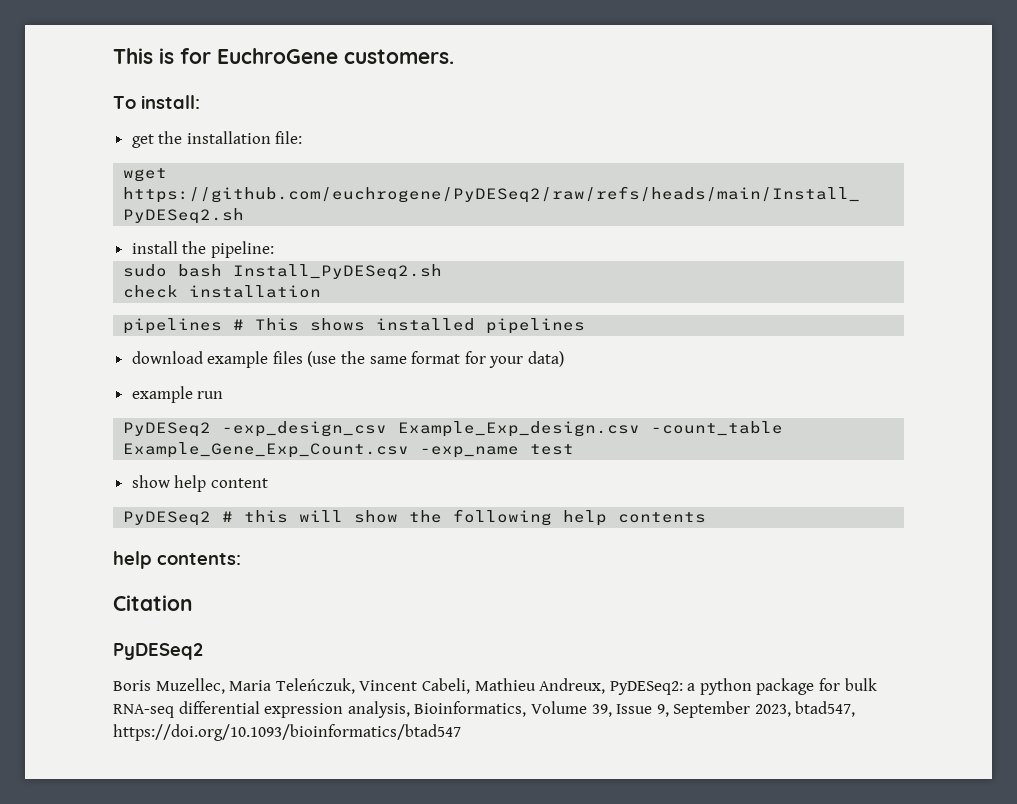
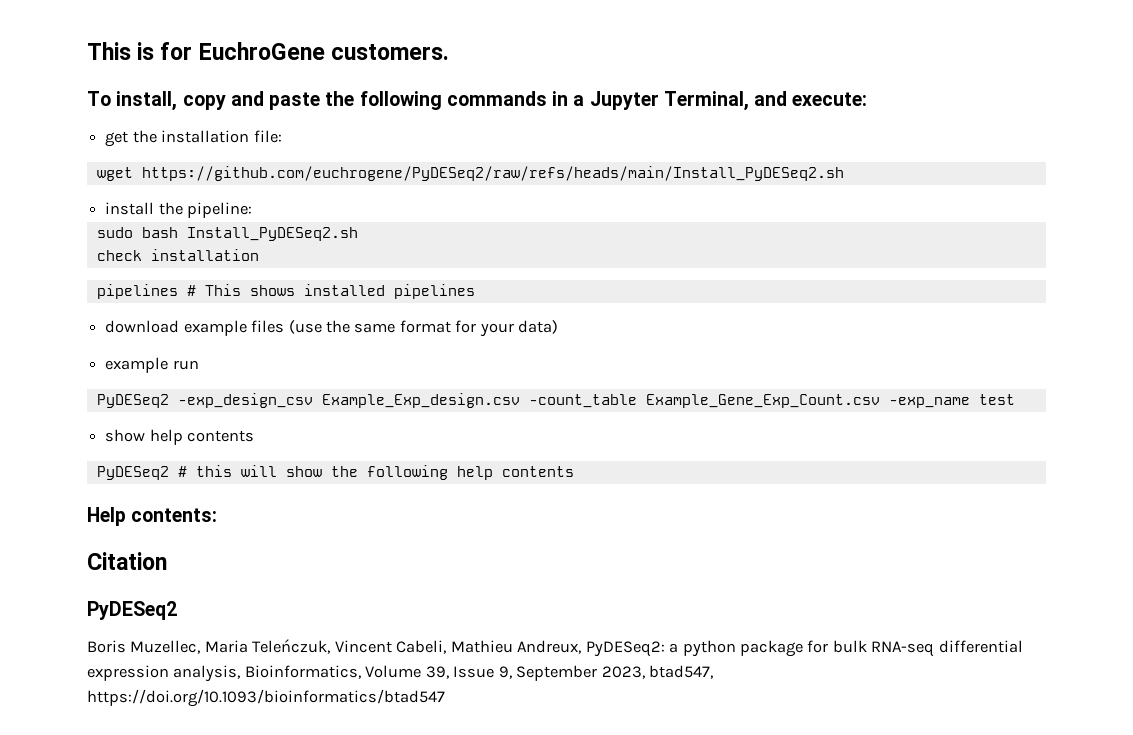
- To install:
+ To install, copy and paste the following commands in a Jupyter Terminal, and execute:
- show help content
+ show help contents
- help contents:
+ Help contents:

